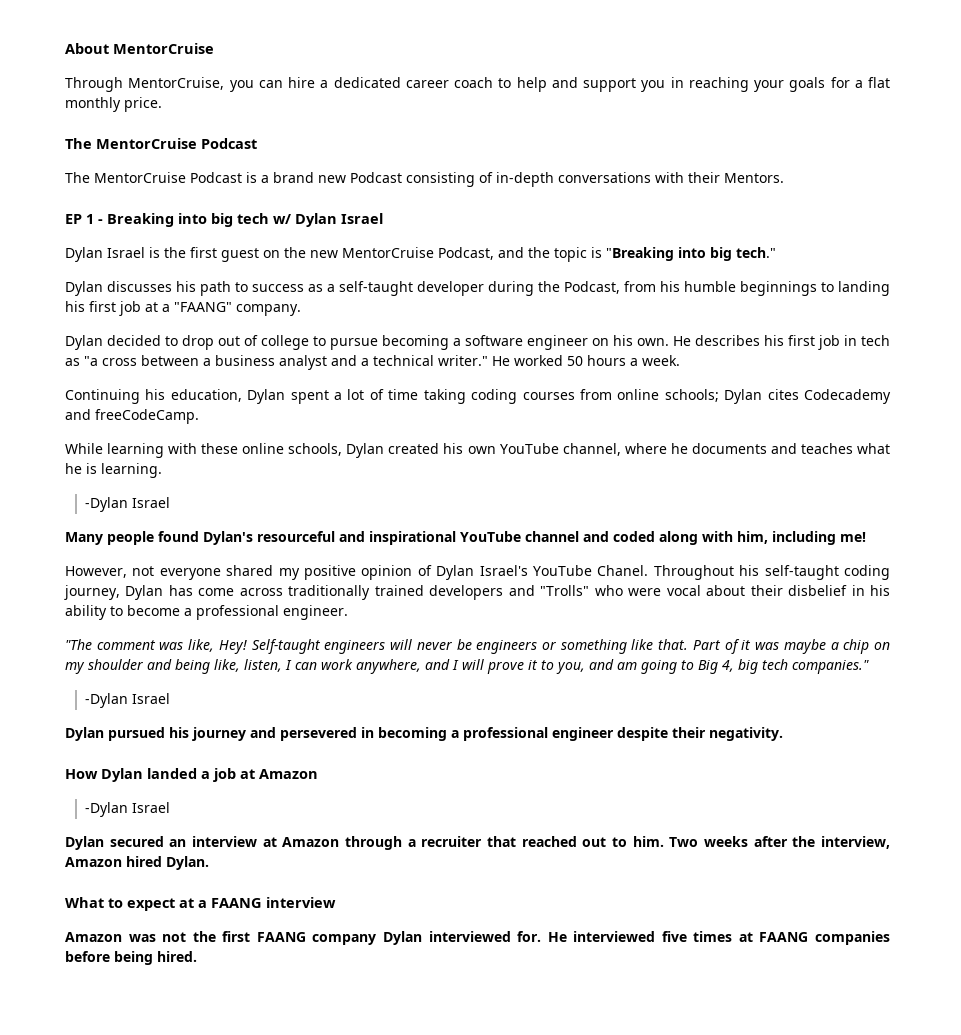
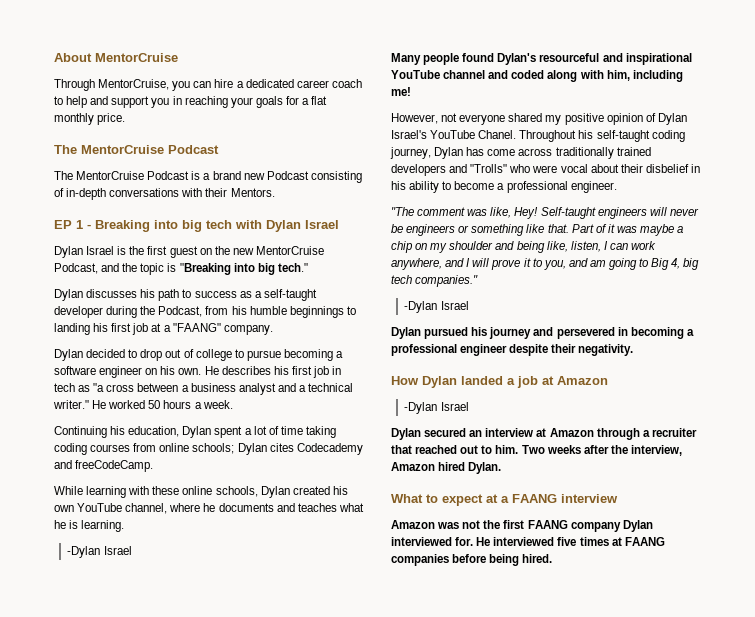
- EP 1 - Breaking into big tech w/ Dylan Israel
+ EP 1 - Breaking into big tech with Dylan Israel

